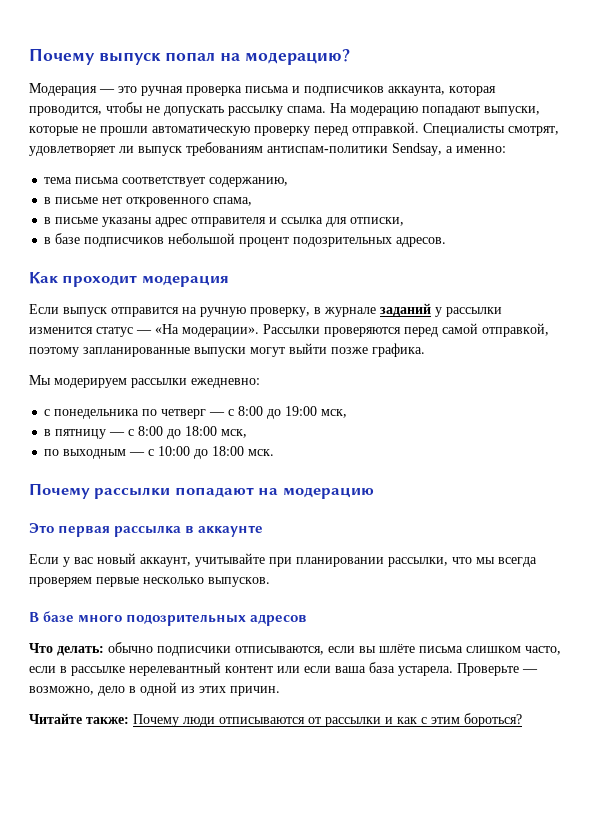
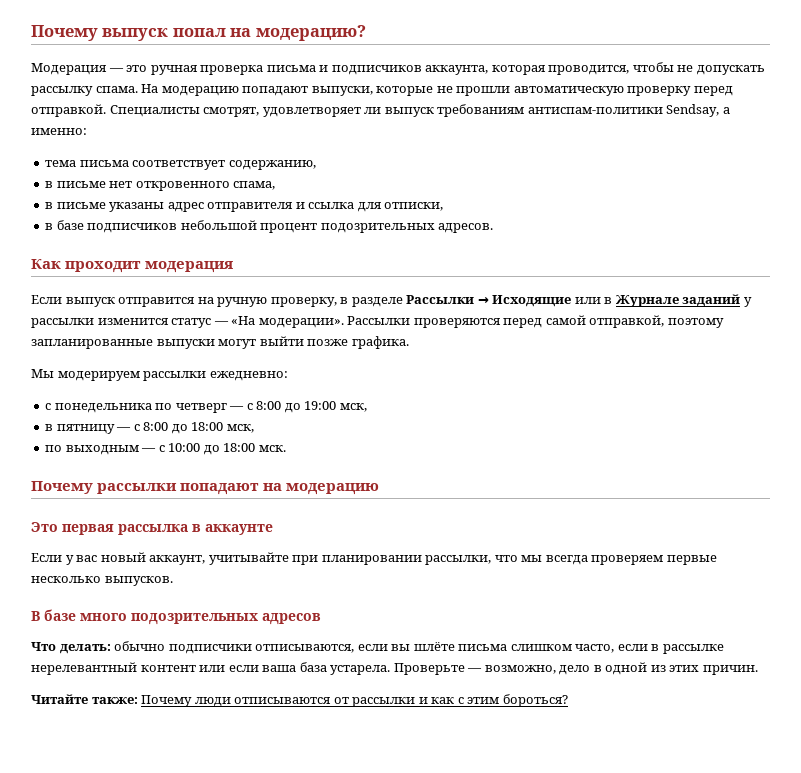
- Если выпуск отправится на ручную проверку, в журнале заданий у рассылки изменится статус — «На модерации».
+ Если выпуск отправится на ручную проверку, в разделе Рассылки → Исходящие или в Журнале заданий у рассылки изменится статус — «На модерации».

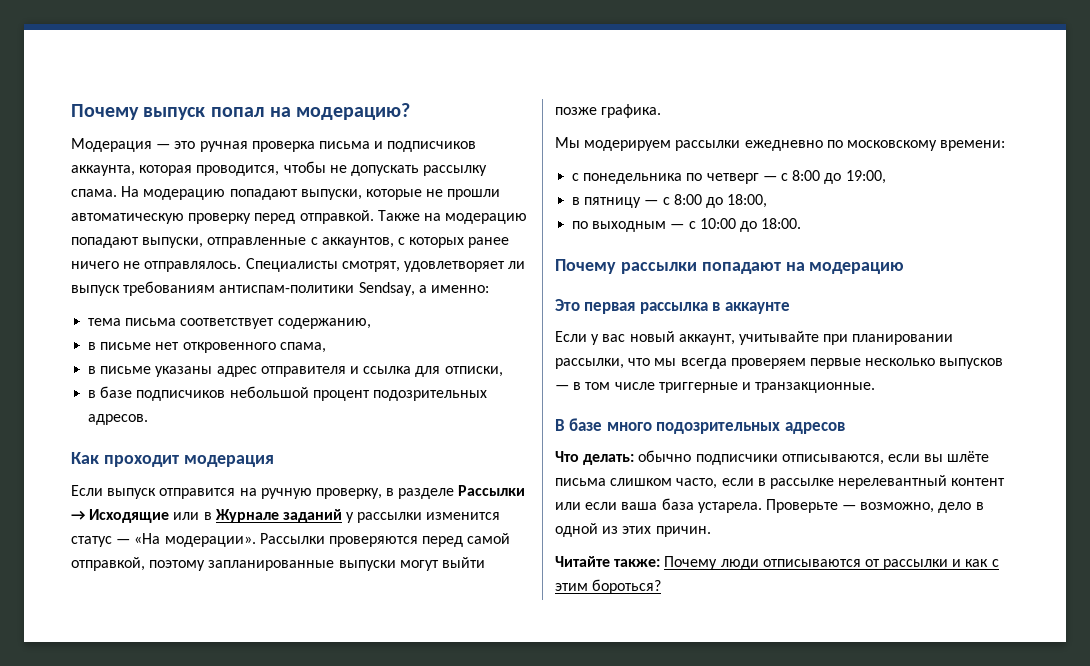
+ Также на модерацию попадают выпуски, отправленные с аккаунтов, с которых ранее ничего не отправлялось.
- Мы модерируем рассылки ежедневно:
+ Мы модерируем рассылки ежедневно по московскому времени:
- с понедельника по четверг — с 8:00 до 19:00 мск,
+ с понедельника по четверг — с 8:00 до 19:00,
- в пятницу — с 8:00 до 18:00 мск,
+ в пятницу — с 8:00 до 18:00,
- по выходным — с 10:00 до 18:00 мск.
+ по выходным — с 10:00 до 18:00.
- Если у вас новый аккаунт, учитывайте при планировании рассылки, что мы всегда проверяем первые несколько выпусков.
+ Если у вас новый аккаунт, учитывайте при планировании рассылки, что мы всегда проверяем первые несколько выпусков — в том числе триггерные и транзакционные.

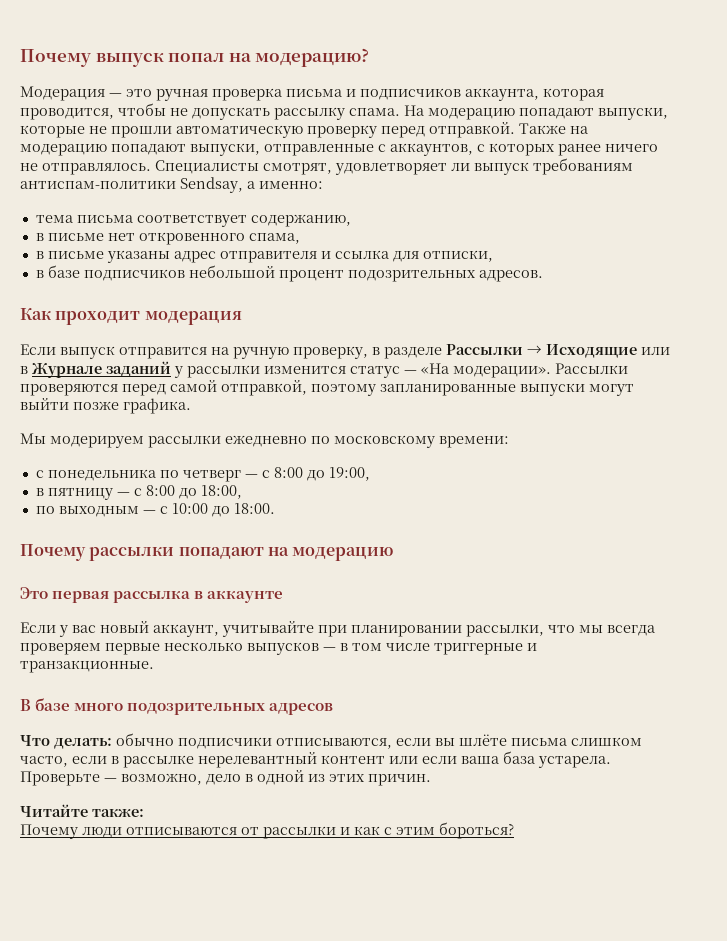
- Читайте также: Почему люди отписываются от рассылки и как с этим бороться?
+ Читайте также:
+ Почему люди отписываются от рассылки и как с этим бороться?

